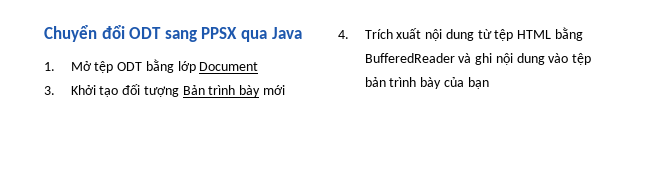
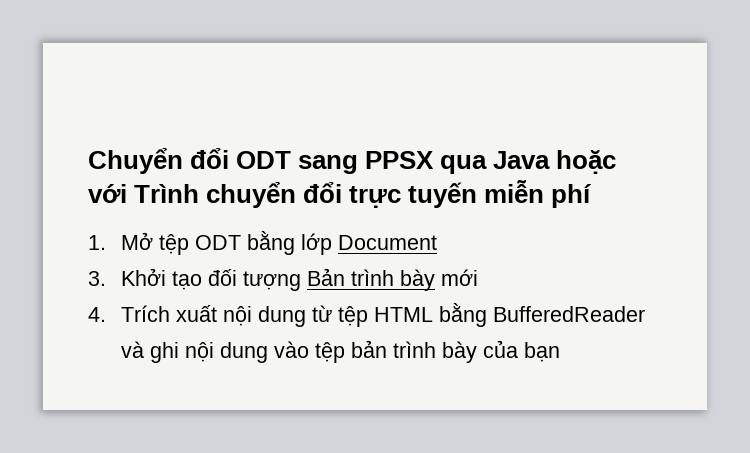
- Chuyển đổi ODT sang PPSX qua Java
+ Chuyển đổi ODT sang PPSX qua Java hoặc với Trình chuyển đổi trực tuyến miễn phí

